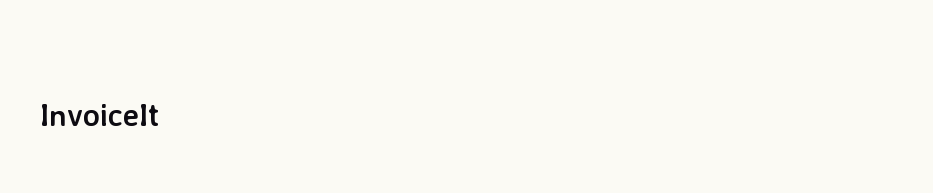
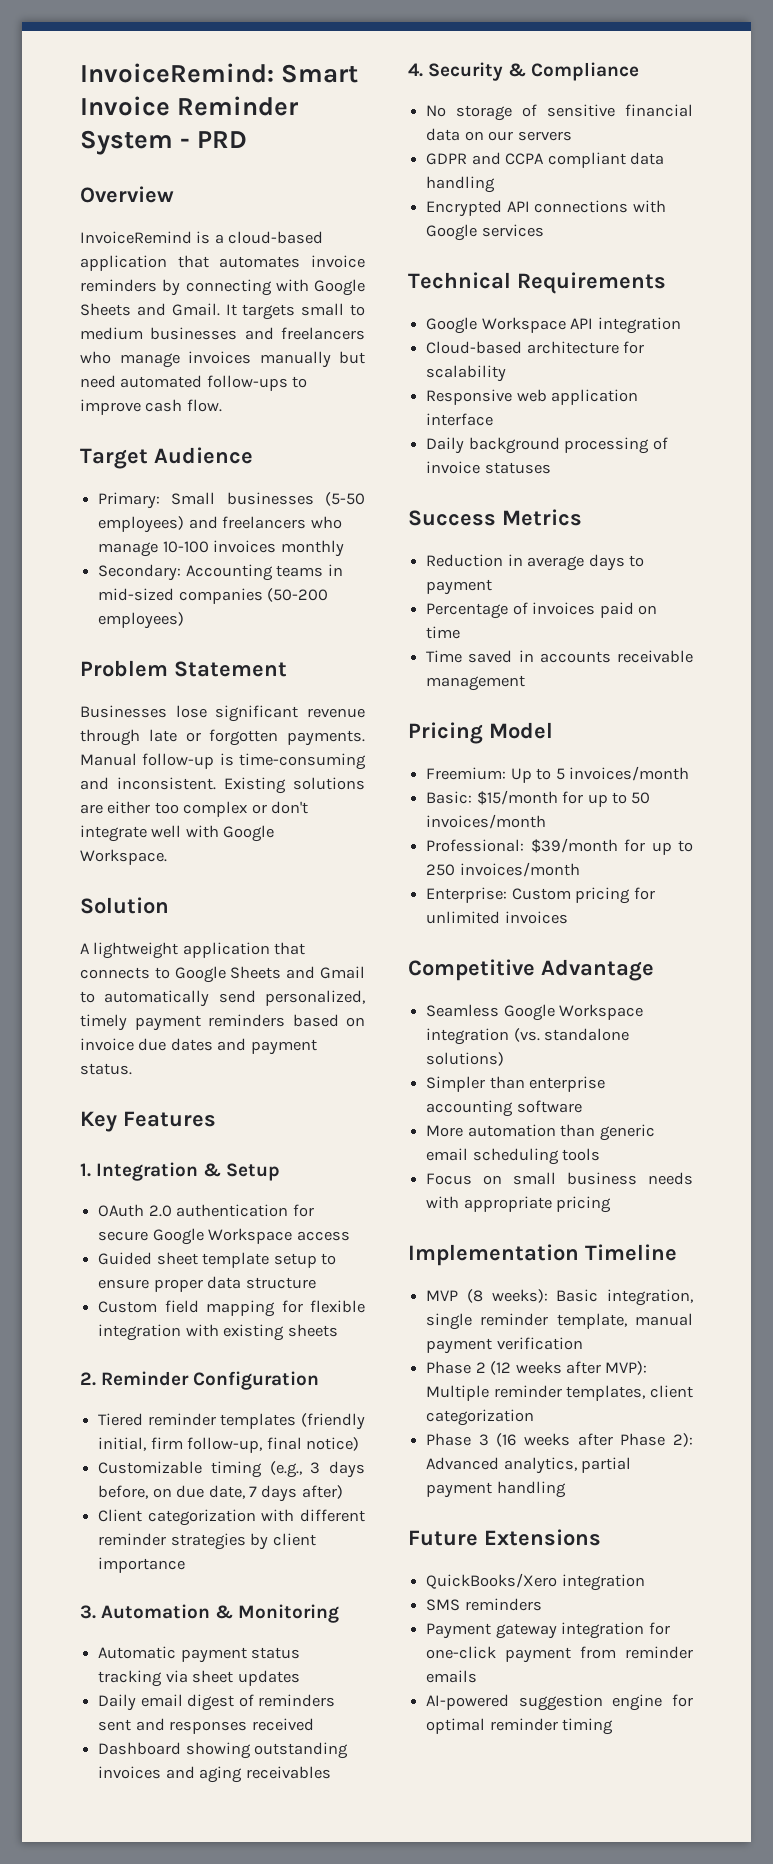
- InvoiceIt
+ InvoiceRemind: Smart Invoice Reminder System - PRD
+ Overview
+ InvoiceRemind is a cloud-based application that automates invoice reminders by connecting with Google Sheets and Gmail. It targets small to medium businesses and freelancers who manage invoices manually but need automated follow-ups to improve cash flow.
+ Target Audience
+ Primary: Small businesses (5-50 employees) and freelancers who manage 10-100 invoices monthly
+ Secondary: Accounting teams in mid-sized companies (50-200 employees)
+ Problem Statement
+ Businesses lose significant revenue through late or forgotten payments. Manual follow-up is time-consuming and inconsistent. Existing solutions are either too complex or don't integrate well with Google Workspace.
+ Solution
+ A lightweight application that connects to Google Sheets and Gmail to automatically send personalized, timely payment reminders based on invoice due dates and payment status.
+ Key Features
+ 1. Integration & Setup
+ OAuth 2.0 authentication for secure Google Workspace access
+ Guided sheet template setup to ensure proper data structure
+ Custom field mapping for flexible integration with existing sheets
+ 2. Reminder Configuration
+ Tiered reminder templates (friendly initial, firm follow-up, final notice)
+ Customizable timing (e.g., 3 days before, on due date, 7 days after)
+ Client categorization with different reminder strategies by client importance
+ 3. Automation & Monitoring
+ Automatic payment status tracking via sheet updates
+ Daily email digest of reminders sent and responses received
+ Dashboard showing outstanding invoices and aging receivables
+ 4. Security & Compliance
+ No storage of sensitive financial data on our servers
+ GDPR and CCPA compliant data handling
+ Encrypted API connections with Google services
+ Technical Requirements
+ Google Workspace API integration
+ Cloud-based architecture for scalability
+ Responsive web application interface
+ Daily background processing of invoice statuses
+ Success Metrics
+ Reduction in average days to payment
+ Percentage of invoices paid on time
+ Time saved in accounts receivable management
+ Pricing Model
+ Freemium: Up to 5 invoices/month
+ Basic: $15/month for up to 50 invoices/month
+ Professional: $39/month for up to 250 invoices/month
+ Enterprise: Custom pricing for unlimited invoices
+ Competitive Advantage
+ Seamless Google Workspace integration (vs. standalone solutions)
+ Simpler than enterprise accounting software
+ More automation than generic email scheduling tools
+ Focus on small business needs with appropriate pricing
+ Implementation Timeline
+ MVP (8 weeks): Basic integration, single reminder template, manual payment verification
+ Phase 2 (12 weeks after MVP): Multiple reminder templates, client categorization
+ Phase 3 (16 weeks after Phase 2): Advanced analytics, partial payment handling
+ Future Extensions
+ QuickBooks/Xero integration
+ SMS reminders
+ Payment gateway integration for one-click payment from reminder emails
+ AI-powered suggestion engine for optimal reminder timing

